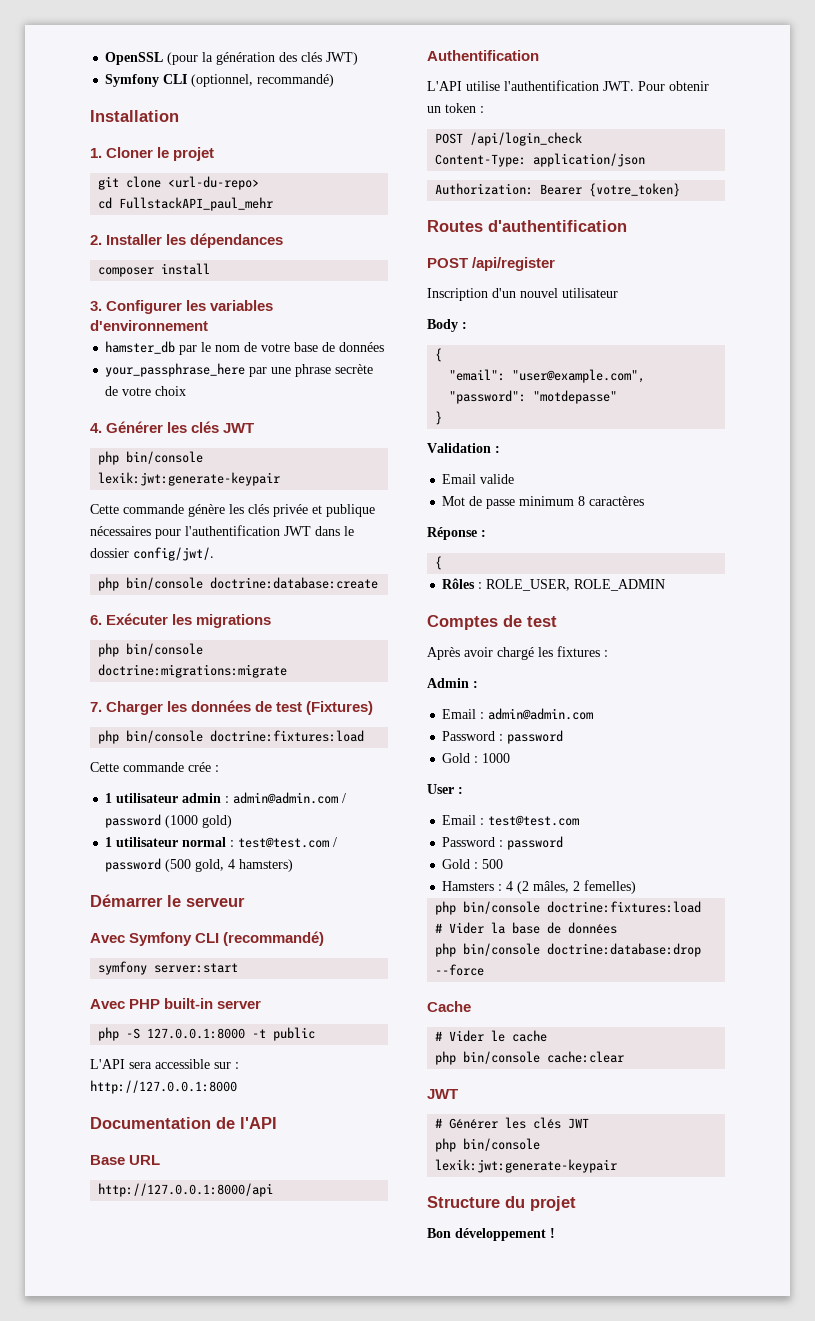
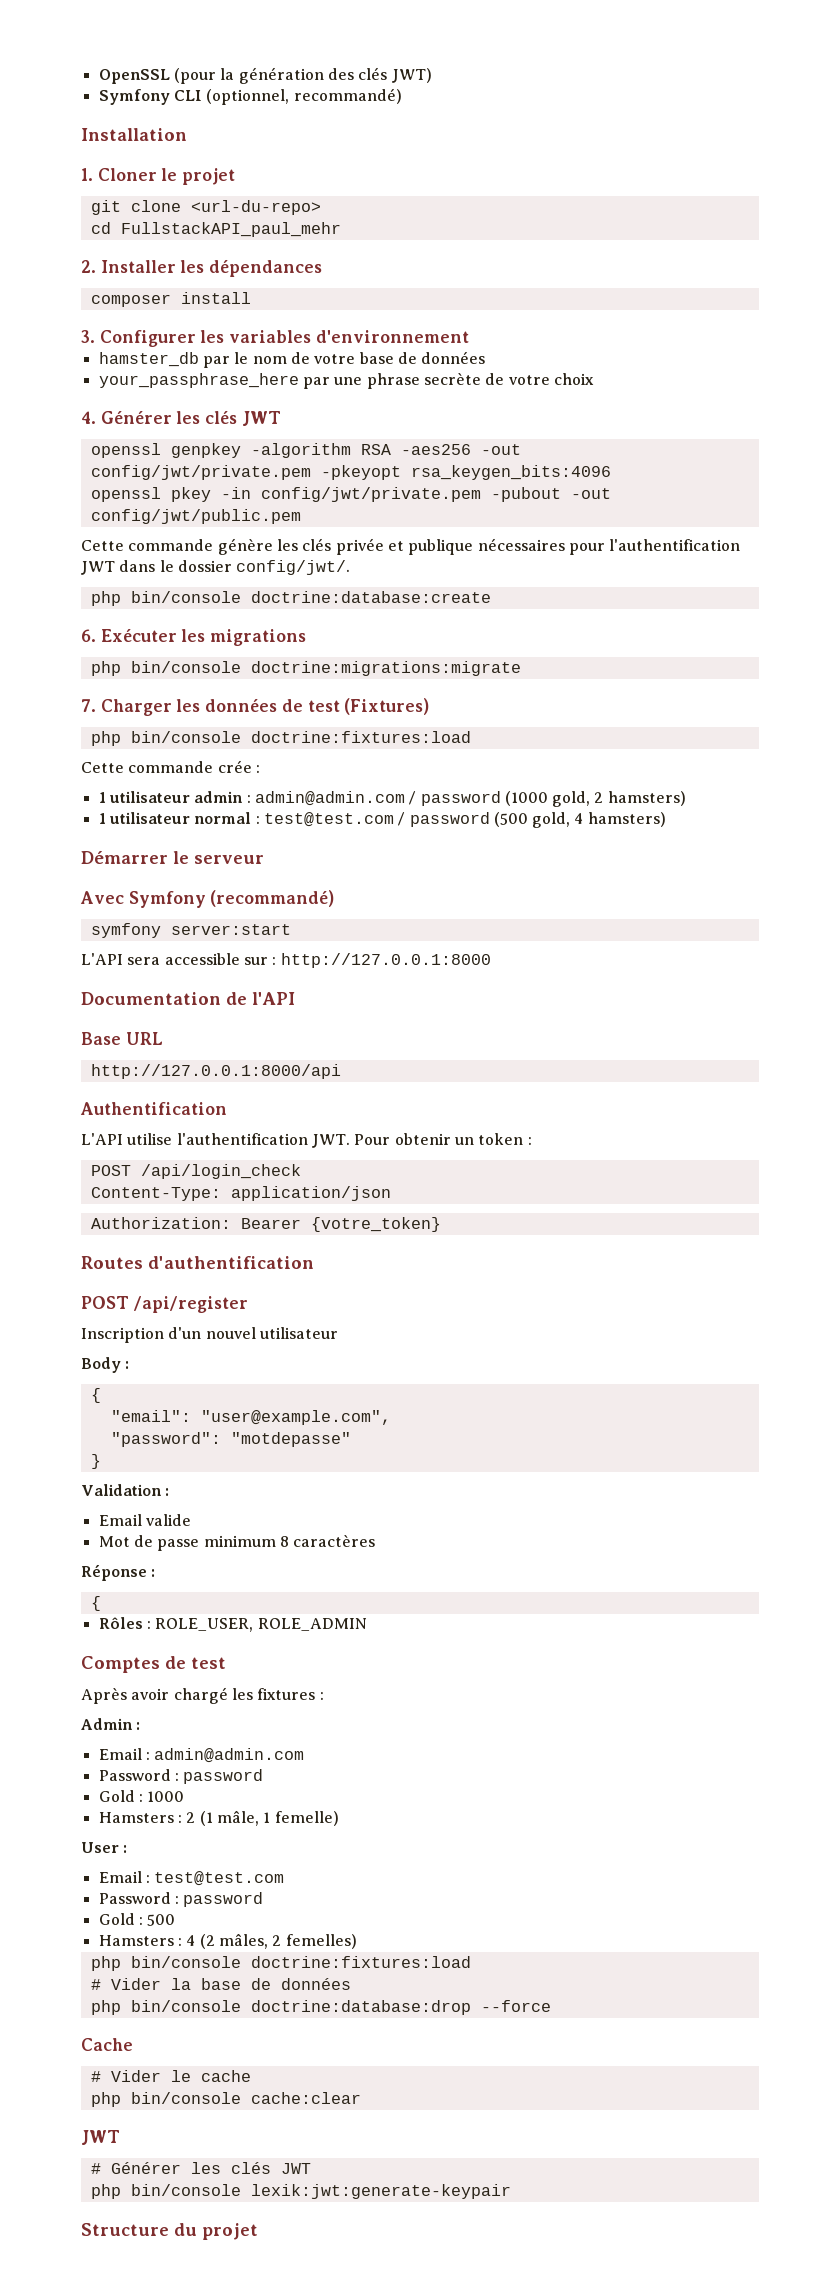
  4. Générer les clés JWT
- php bin/console lexik:jwt:generate-keypair
+ openssl genpkey -algorithm RSA -aes256 -out config/jwt/private.pem -pkeyopt rsa_keygen_bits:4096
+ openssl pkey -in config/jwt/private.pem -pubout -out config/jwt/public.pem
- 1 utilisateur admin : admin@admin.com / password (1000 gold)
+ 1 utilisateur admin : admin@admin.com / password (1000 gold, 2 hamsters)
- Avec Symfony CLI (recommandé)
+ Avec Symfony (recommandé)
- Avec PHP built-in server
- php -S 127.0.0.1:8000 -t public
+ Hamsters : 2 (1 mâle, 1 femelle)
- Bon développement !

